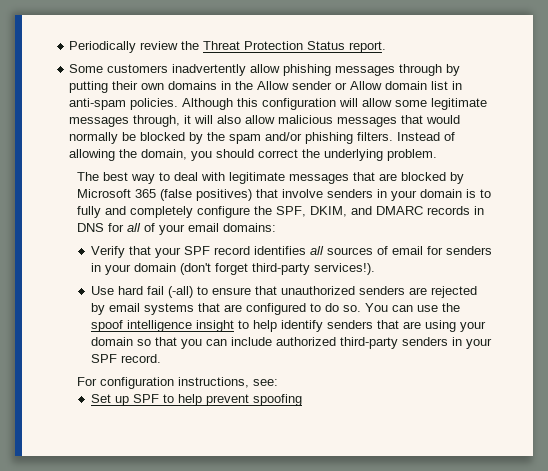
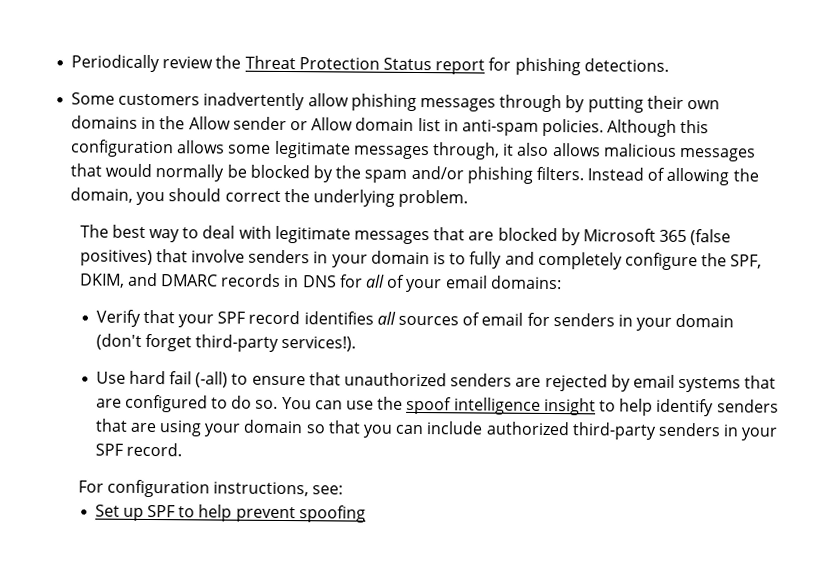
- Periodically review the Threat Protection Status report.
+ Periodically review the Threat Protection Status report for phishing detections.
- Although this configuration will allow some legitimate messages through, it will also allow malicious messages that would normally be blocked by the spam and/or phishing filters.
+ Although this configuration allows some legitimate messages through, it also allows malicious messages that would normally be blocked by the spam and/or phishing filters.

